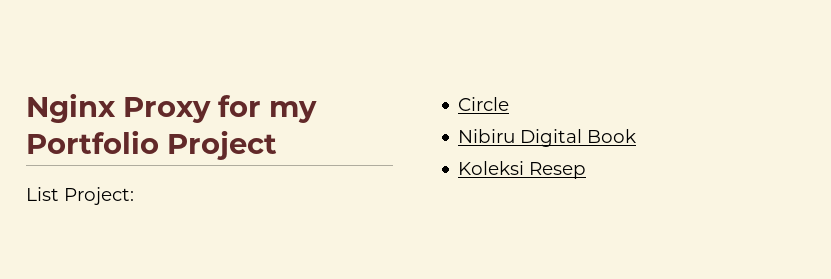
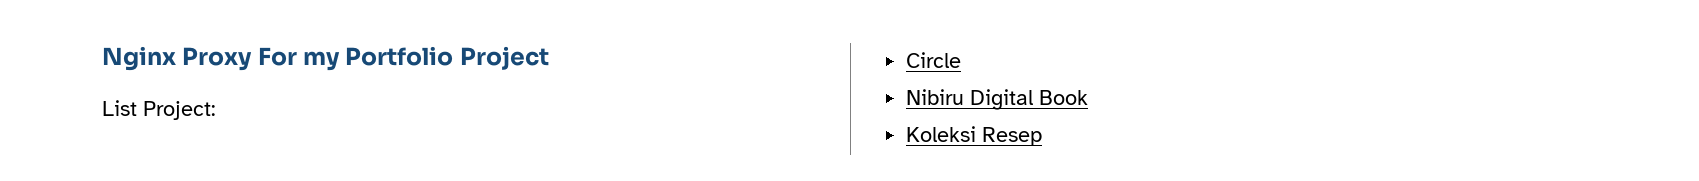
- Nginx Proxy for my Portfolio Project
+ Nginx Proxy For my Portfolio Project

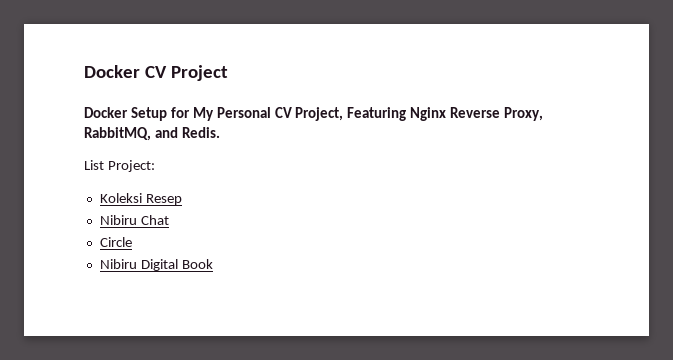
- Nginx Proxy For my Portfolio Project
+ Docker CV Project
+ Docker Setup for My Personal CV Project, Featuring Nginx Reverse Proxy, RabbitMQ, and Redis.
  List Project:
+ Koleksi Resep
+ Nibiru Chat
- Koleksi Resep

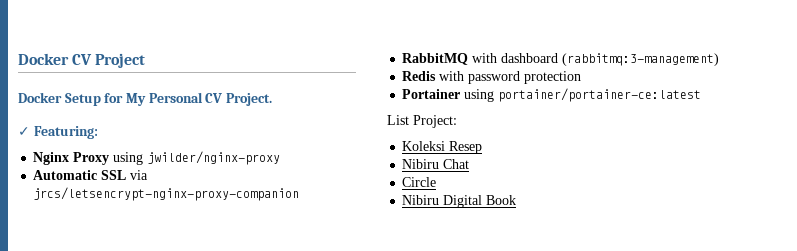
- Docker Setup for My Personal CV Project, Featuring Nginx Reverse Proxy, RabbitMQ, and Redis.
+ Docker Setup for My Personal CV Project.
+ ✓ Featuring:
+ Nginx Proxy using jwilder/nginx-proxy
+ Automatic SSL via jrcs/letsencrypt-nginx-proxy-companion
+ RabbitMQ with dashboard (rabbitmq:3-management)
+ Redis with password protection
+ Portainer using portainer/portainer-ce:latest

